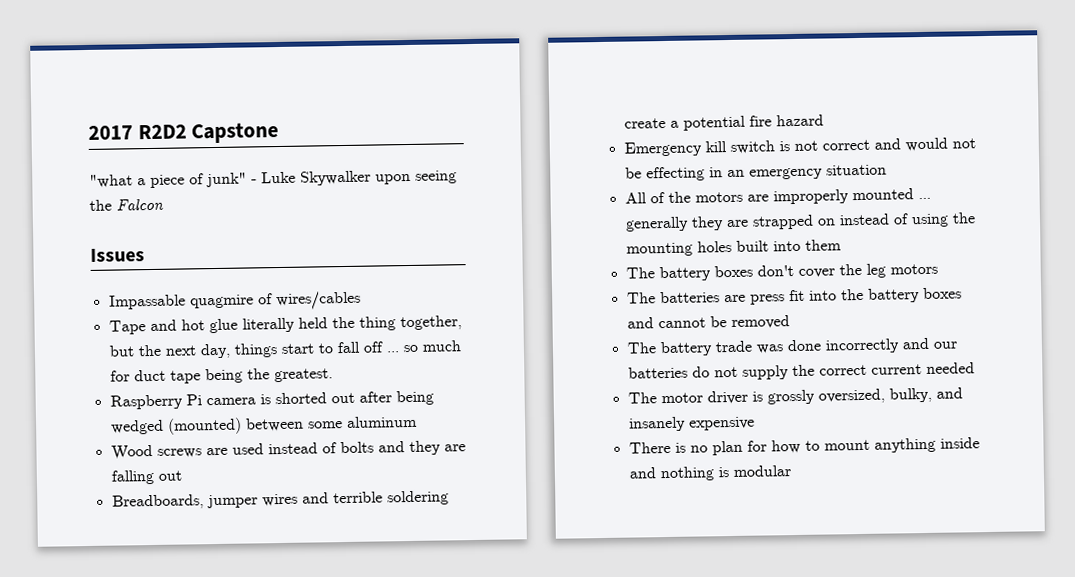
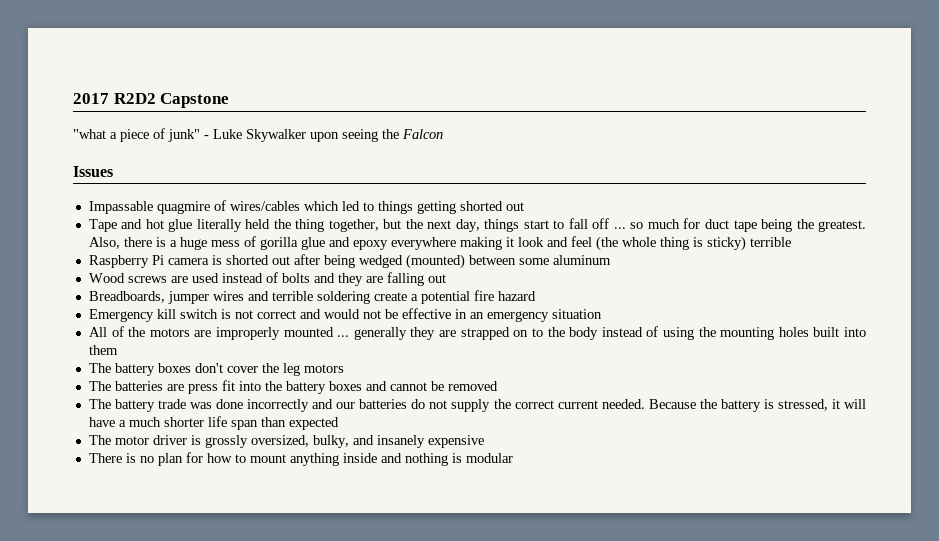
- Impassable quagmire of wires/cables
+ Impassable quagmire of wires/cables which led to things getting shorted out
+ Also, there is a huge mess of gorilla glue and epoxy everywhere making it look and feel (the whole thing is sticky) terrible
- Emergency kill switch is not correct and would not be effecting in an emergency situation
+ Emergency kill switch is not correct and would not be effective in an emergency situation
- All of the motors are improperly mounted ... generally they are strapped on instead of using the mounting holes built into them
+ All of the motors are improperly mounted ... generally they are strapped on to the body instead of using the mounting holes built into them
- The battery trade was done incorrectly and our batteries do not supply the correct current needed
+ The battery trade was done incorrectly and our batteries do not supply the correct current needed. Because the battery is stressed, it will have a much shorter life span than expected

